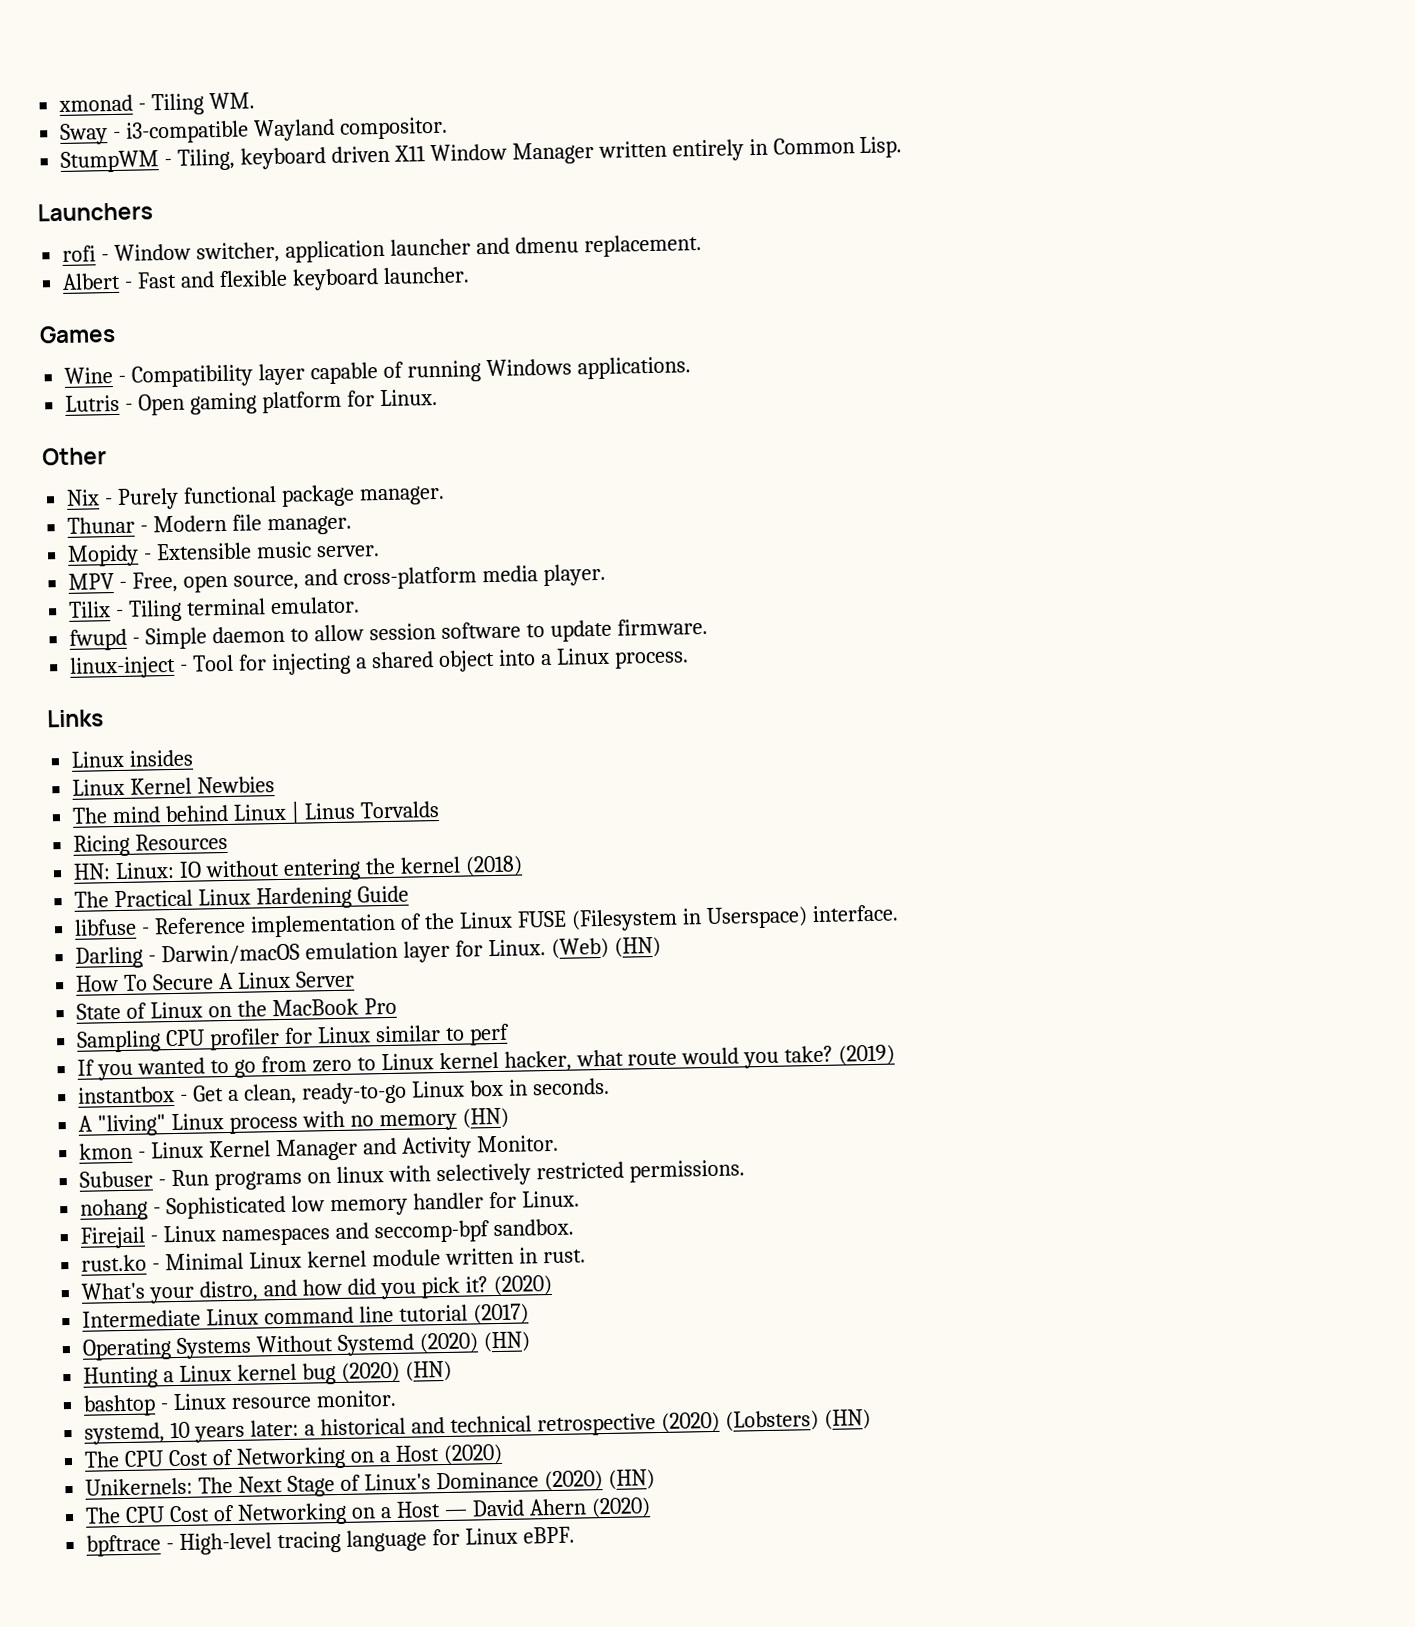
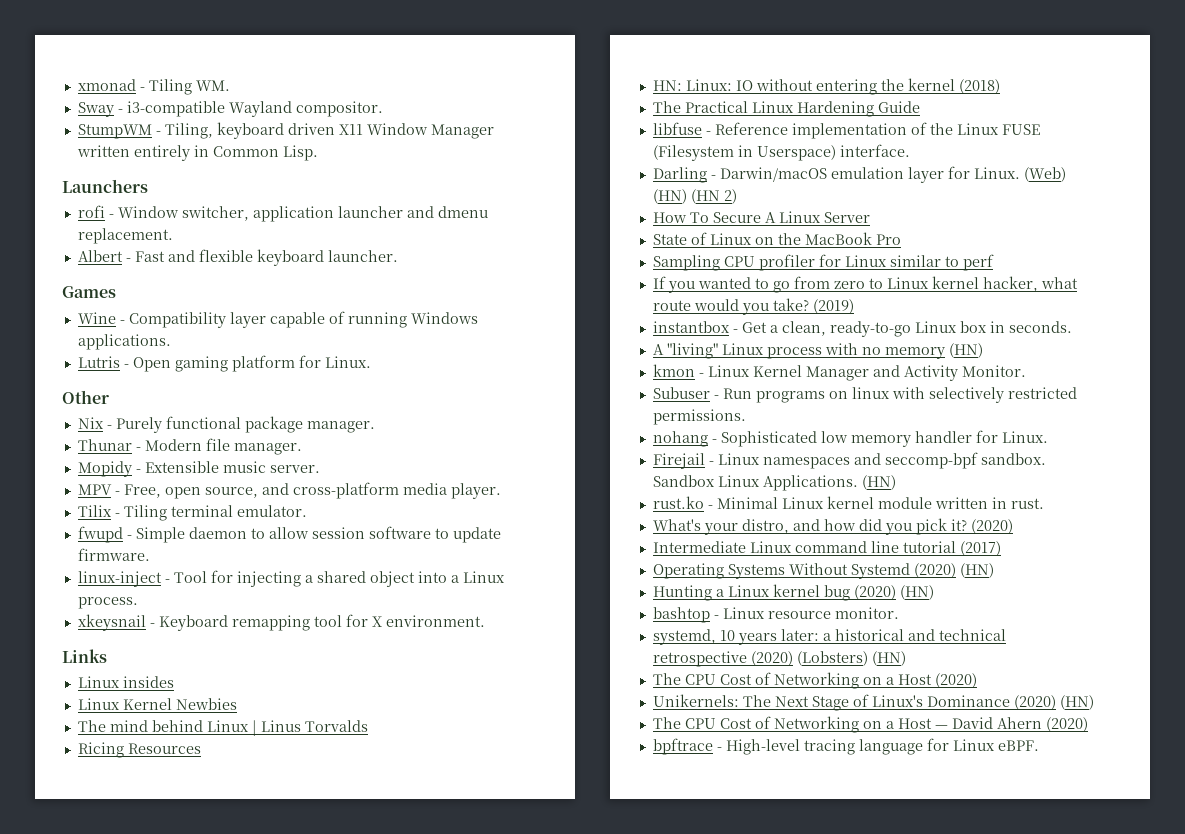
+ xkeysnail - Keyboard remapping tool for X environment.
- (Web) (HN)
+ (Web) (HN) (HN 2)
+ Sandbox Linux Applications. (HN)

